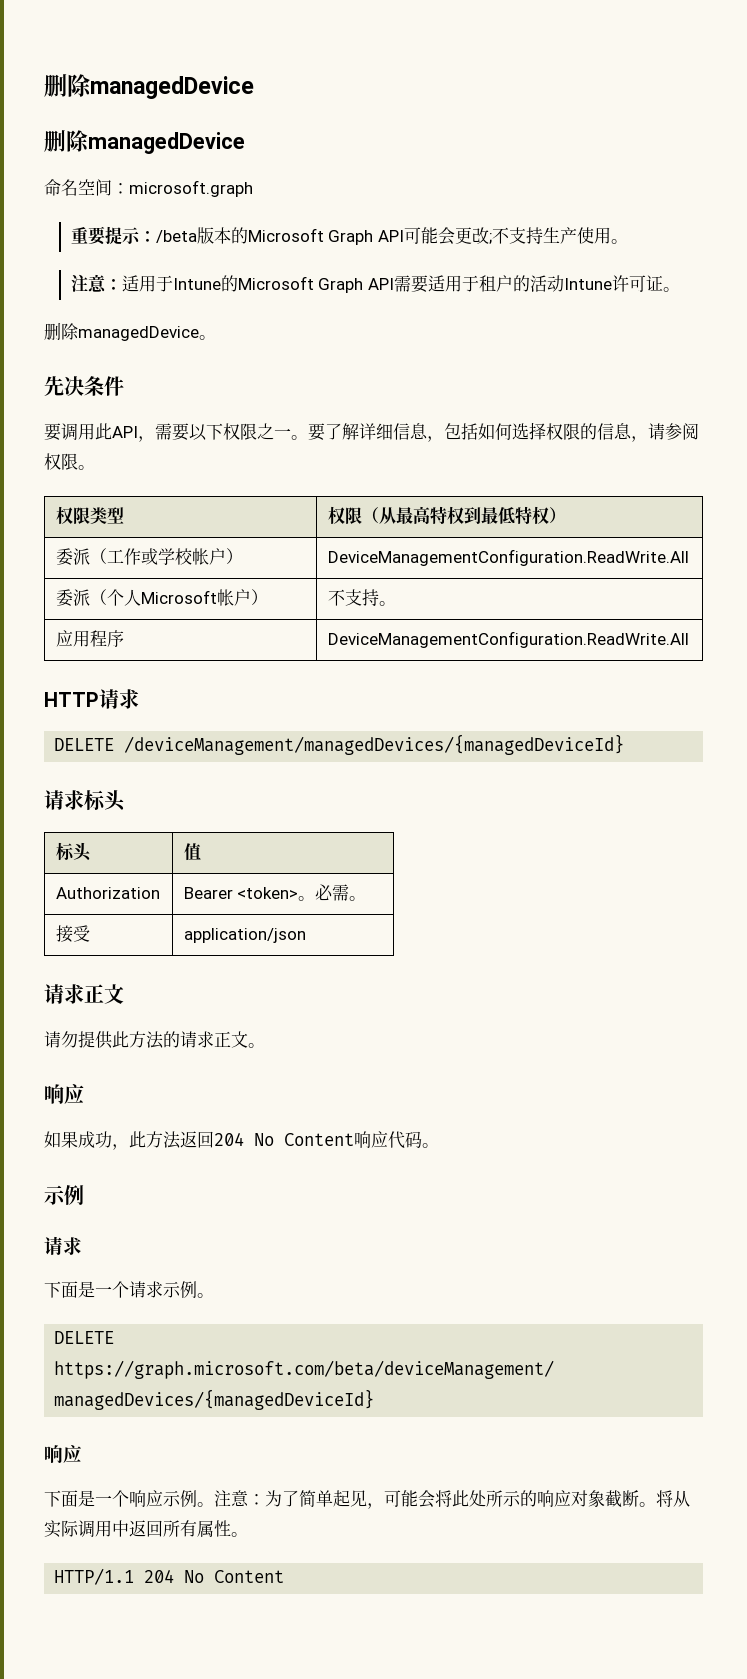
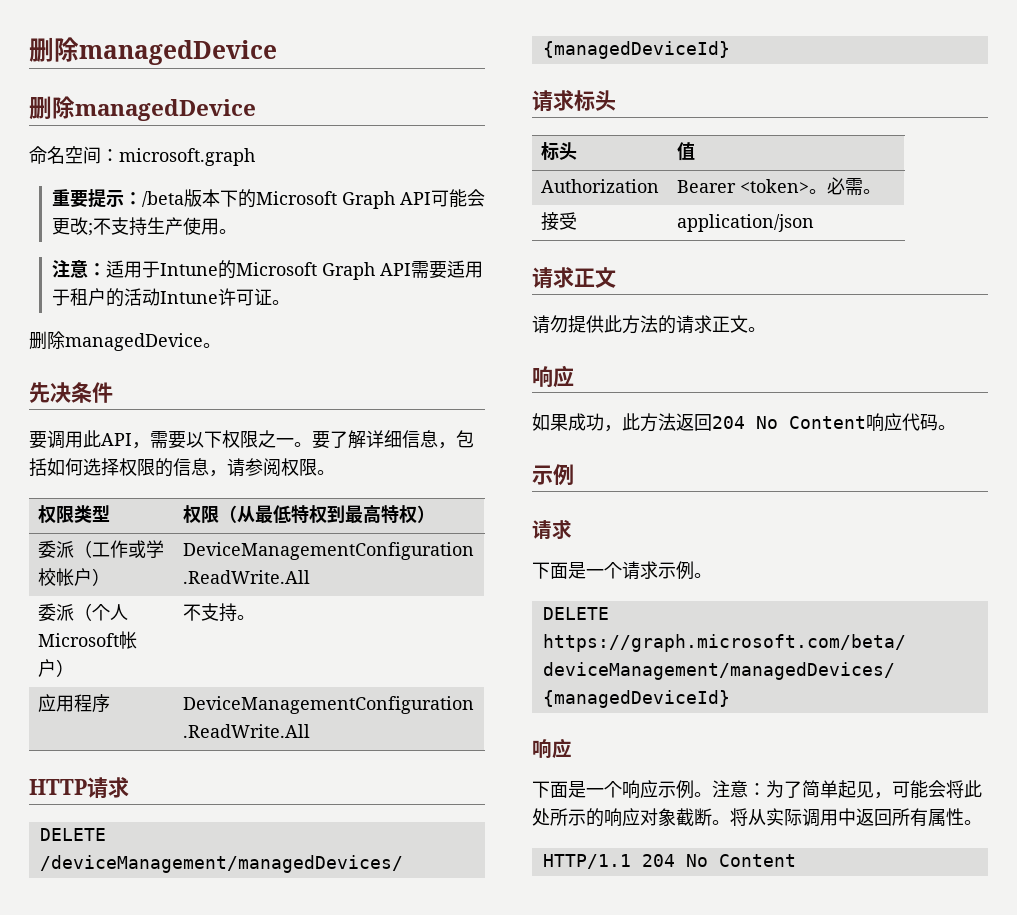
- 重要提示：/beta版本的Microsoft Graph API可能会更改;不支持生产使用。
+ 重要提示：/beta版本下的Microsoft Graph API可能会更改;不支持生产使用。
- 权限类型 | 权限（从最高特权到最低特权）
+ 权限类型 | 权限（从最低特权到最高特权）

